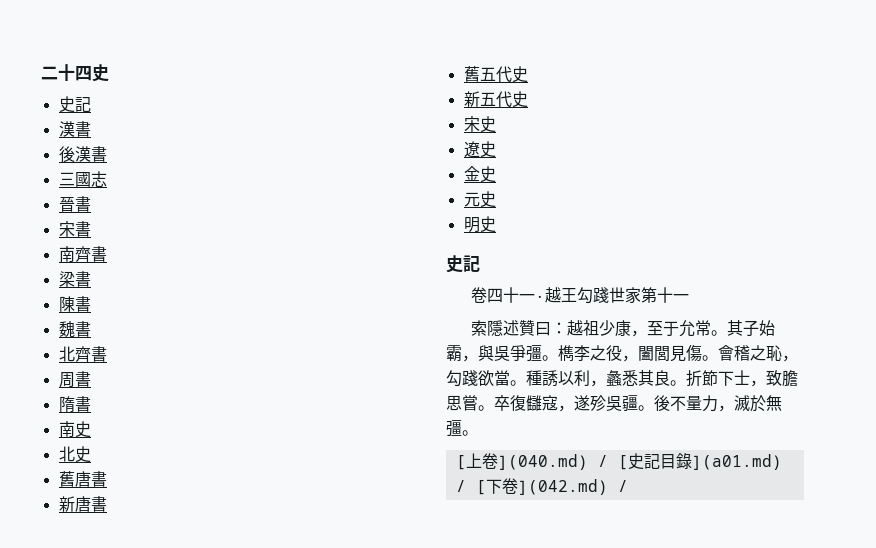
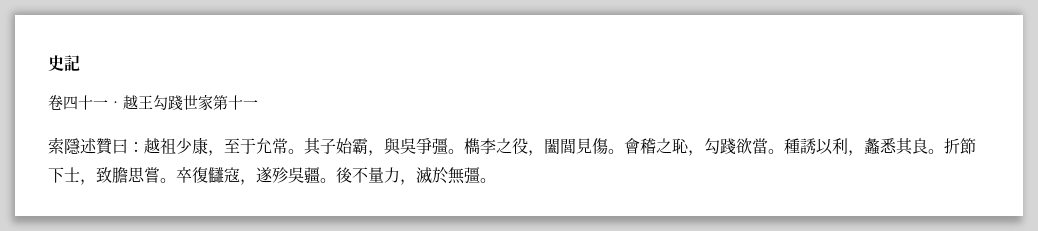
- 二十四史
- 史記
- 漢書
- 後漢書
- 三國志
- 晉書
- 宋書
- 南齊書
- 梁書
- 陳書
- 魏書
- 北齊書
- 周書
- 隋書
- 南史
- 北史
- 舊唐書
- 新唐書
- 舊五代史
- 新五代史
- 宋史
- 遼史
- 金史
- 元史
- 明史
- [上卷](040.md) / [史記目錄](a01.md) / [下卷](042.md) /

